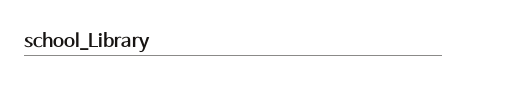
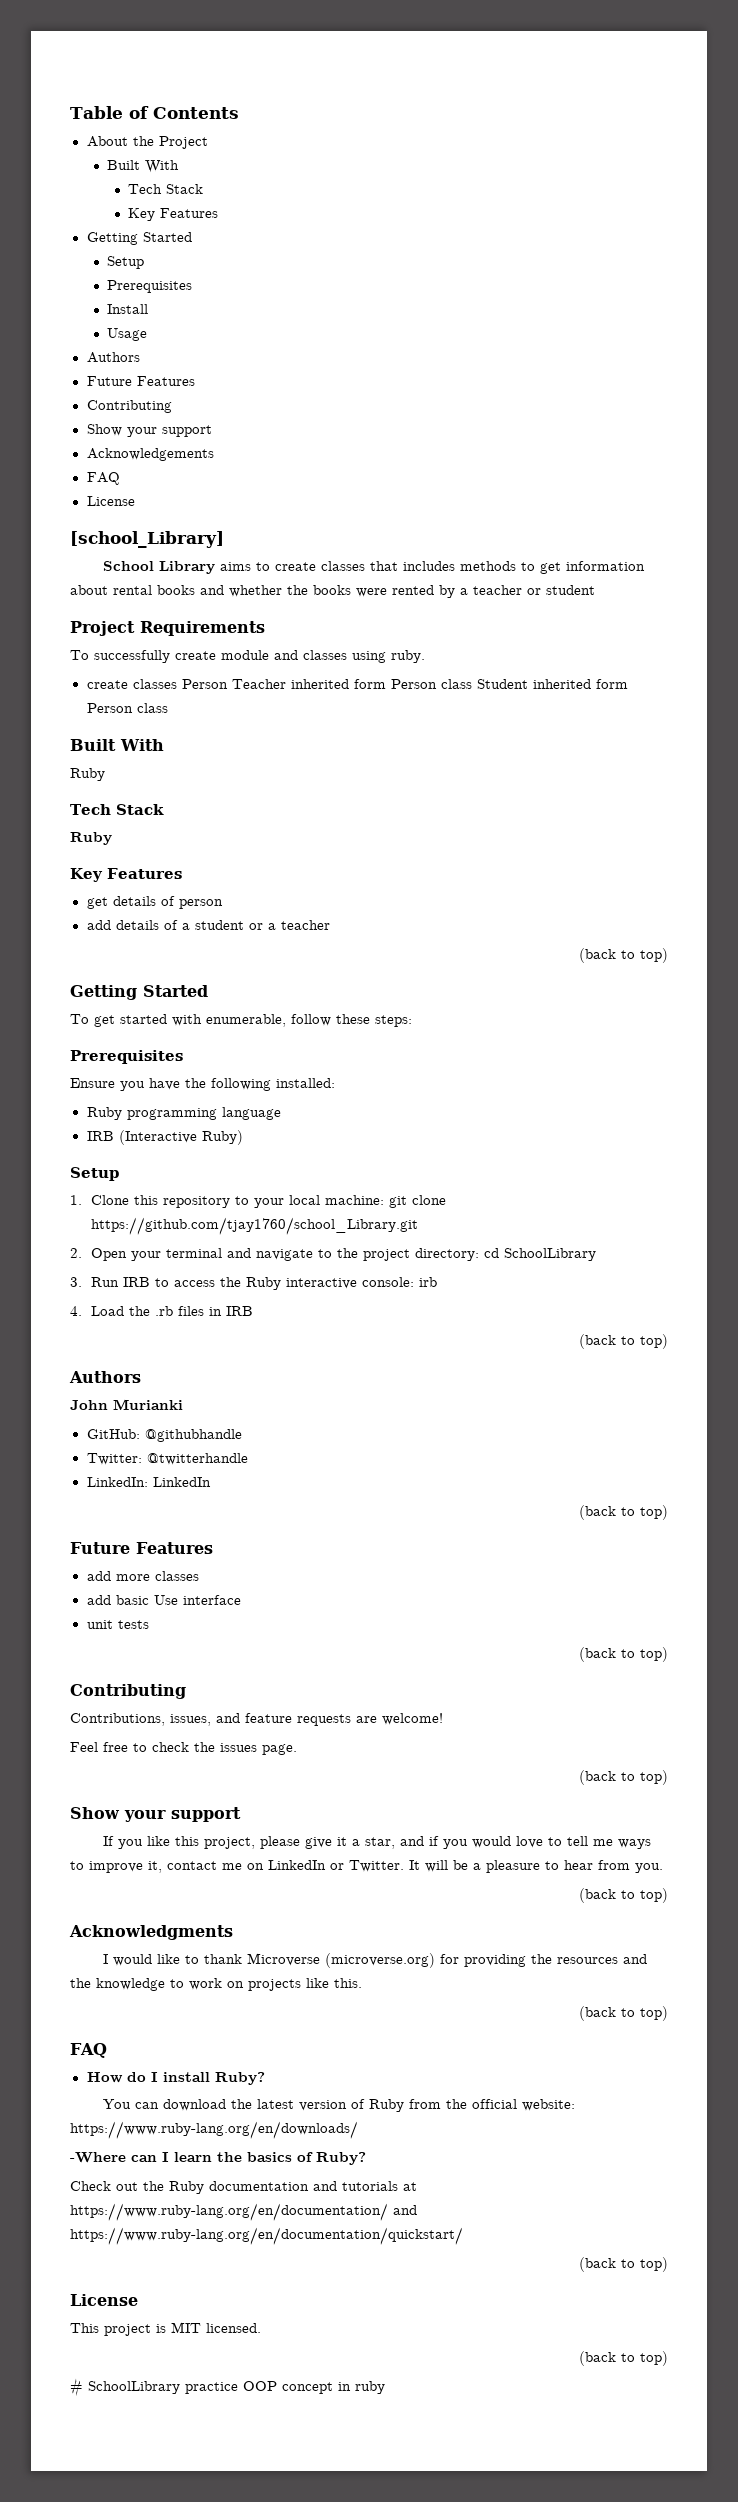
- school_Library
+ Table of Contents
+ About the Project
+ Built With
+ Tech Stack
+ Key Features
+ Getting Started
+ Setup
+ Prerequisites
+ Install
+ Usage
+ Authors
+ Future Features
+ Contributing
+ Show your support
+ Acknowledgements
+ FAQ
+ License
+ [school_Library]
+ School Library aims to create classes that includes methods to get information about rental books and whether the books were rented by a teacher or student
+ Project Requirements
+ To successfully create module and classes using ruby.
+ create classes Person Teacher inherited form Person class Student inherited form Person class
+ Built With
+ Ruby
+ Tech Stack
+ Ruby
+ Key Features
+ get details of person
+ add details of a student or a teacher
+ (back to top)
+ Getting Started
+ To get started with enumerable, follow these steps:
+ Prerequisites
+ Ensure you have the following installed:
+ Ruby programming language
+ IRB (Interactive Ruby)
+ Setup
+ 1. Clone this repository to your local machine: git clone https://github.com/tjay1760/school_Library.git
+ 2. Open your terminal and navigate to the project directory: cd SchoolLibrary
+ 3. Run IRB to access the Ruby interactive console: irb
+ 4. Load the .rb files in IRB
+ (back to top)
+ Authors
+ John Murianki
+ GitHub: @githubhandle
+ Twitter: @twitterhandle
+ LinkedIn: LinkedIn
+ (back to top)
+ Future Features
+ add more classes
+ add basic Use interface
+ unit tests
+ (back to top)
+ Contributing
+ Contributions, issues, and feature requests are welcome!
+ Feel free to check the issues page.
+ (back to top)
+ Show your support
+ If you like this project, please give it a star, and if you would love to tell me ways to improve it, contact me on LinkedIn or Twitter. It will be a pleasure to hear from you.
+ (back to top)
+ Acknowledgments
+ I would like to thank Microverse (microverse.org) for providing the resources and the knowledge to work on projects like this.
+ (back to top)
+ FAQ
+ How do I install Ruby?
+ You can download the latest version of Ruby from the official website: https://www.ruby-lang.org/en/downloads/
+ -Where can I learn the basics of Ruby?
+ Check out the Ruby documentation and tutorials at https://www.ruby-lang.org/en/documentation/ and https://www.ruby-lang.org/en/documentation/quickstart/
+ (back to top)
+ License
+ This project is MIT licensed.
+ (back to top)
+ # SchoolLibrary practice OOP concept in ruby

